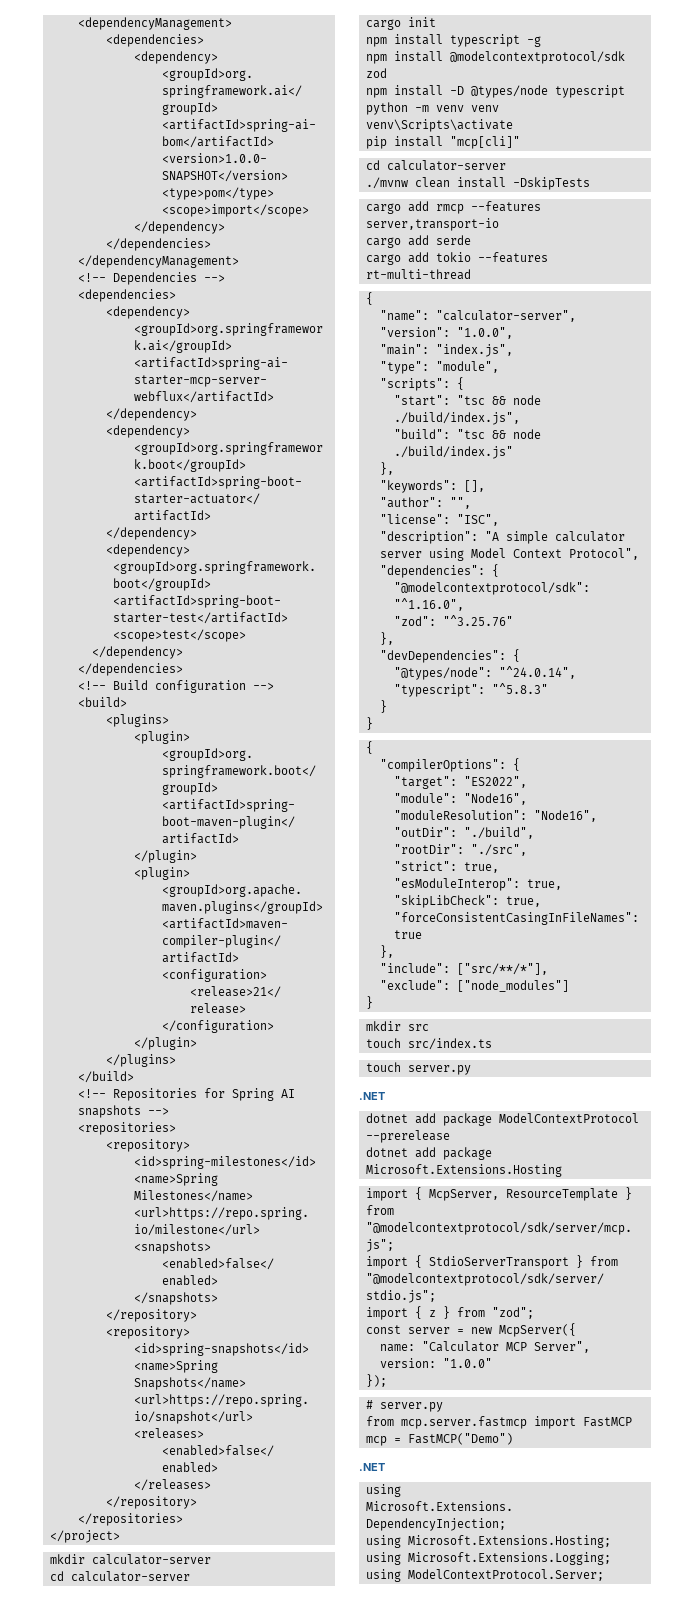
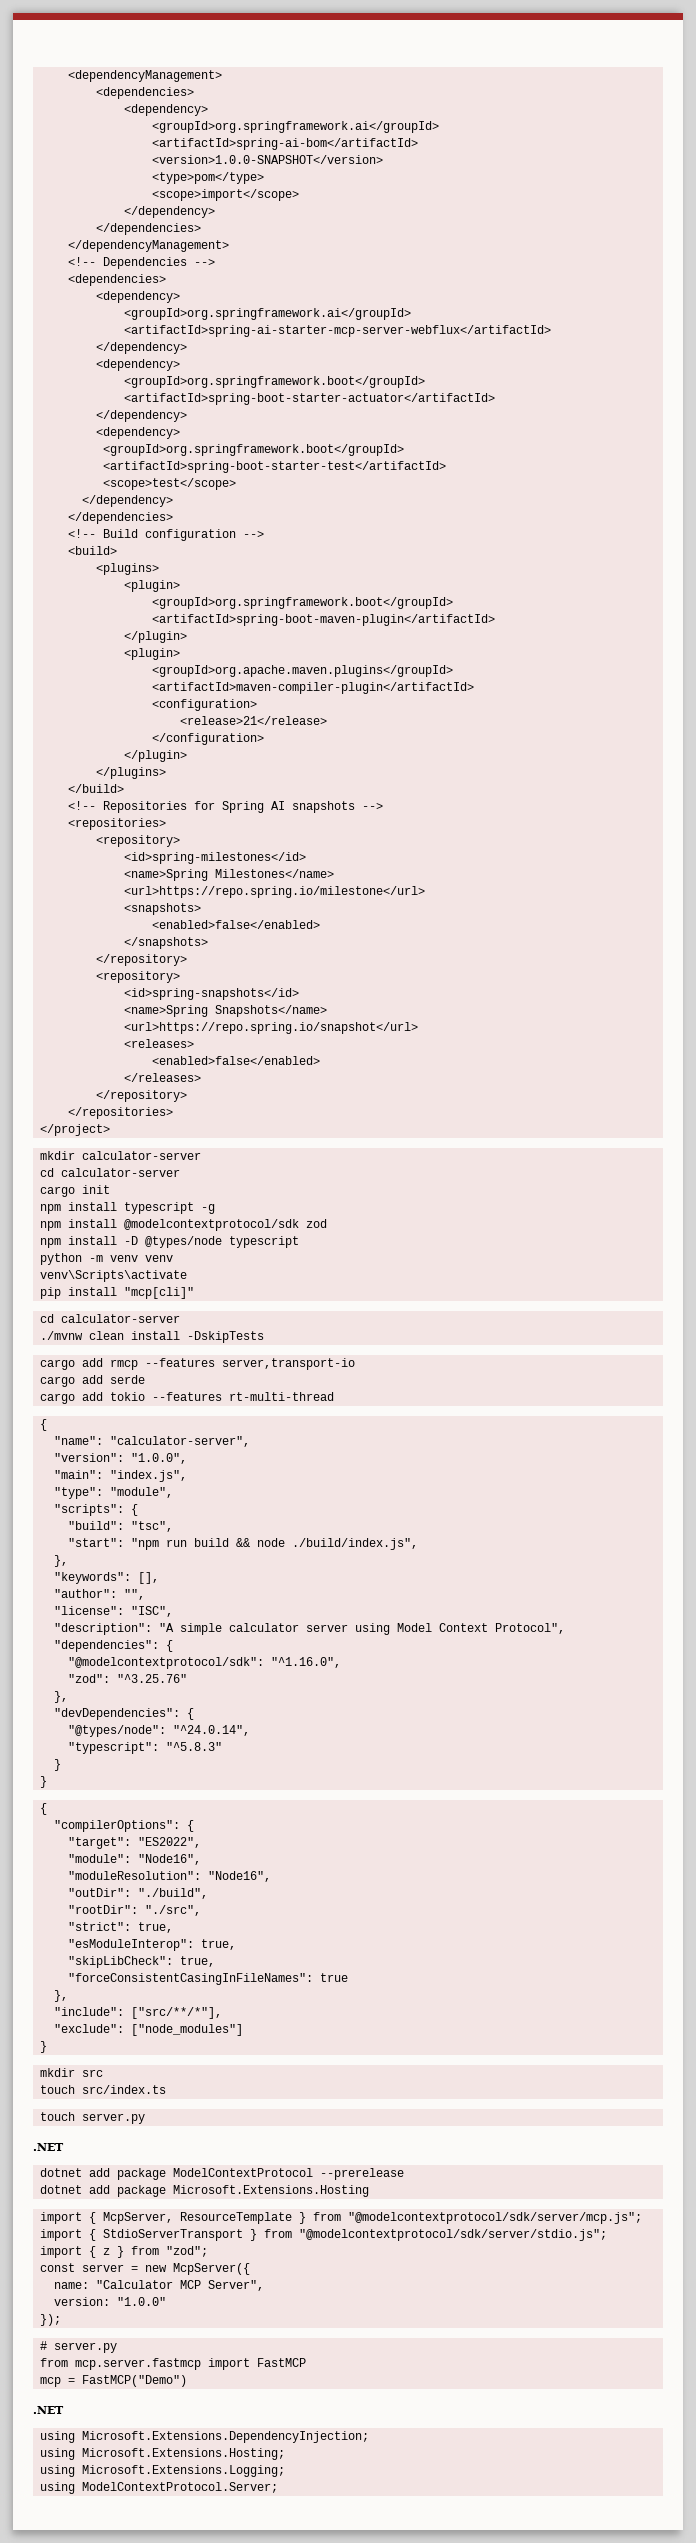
+ "build": "tsc",
- "start": "tsc && node ./build/index.js",
+ "start": "npm run build && node ./build/index.js",
- "build": "tsc && node ./build/index.js"

